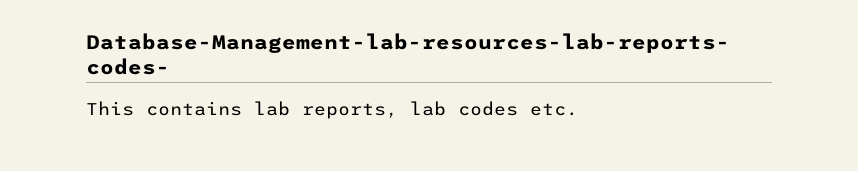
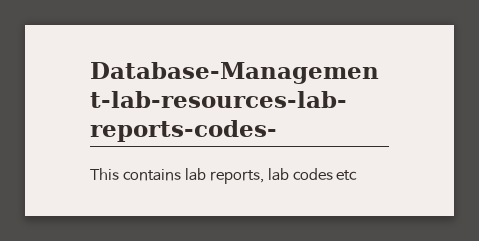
- This contains lab reports, lab codes etc.
+ This contains lab reports, lab codes etc

